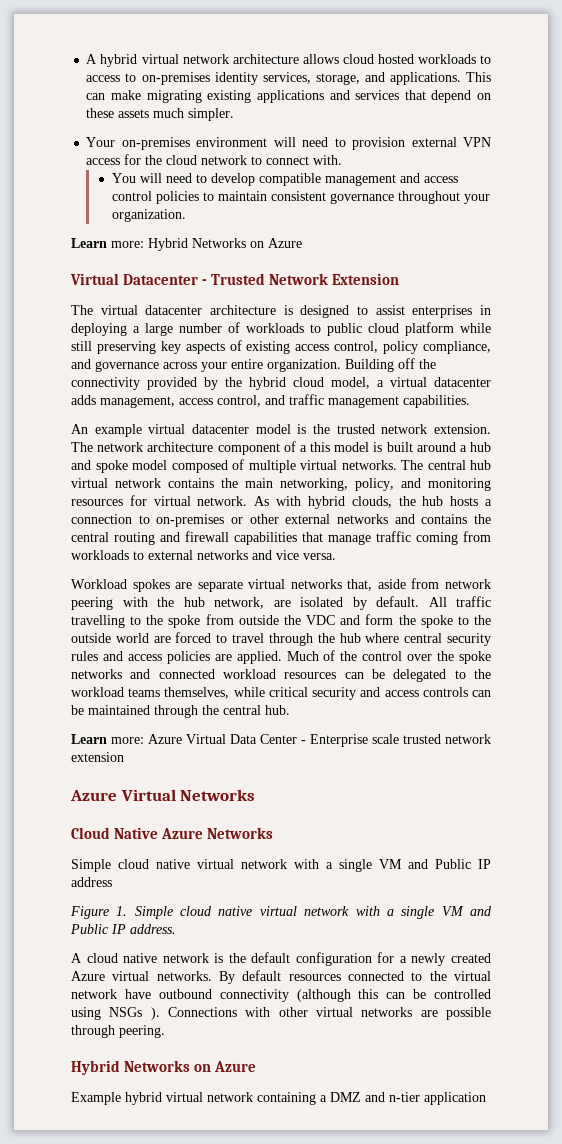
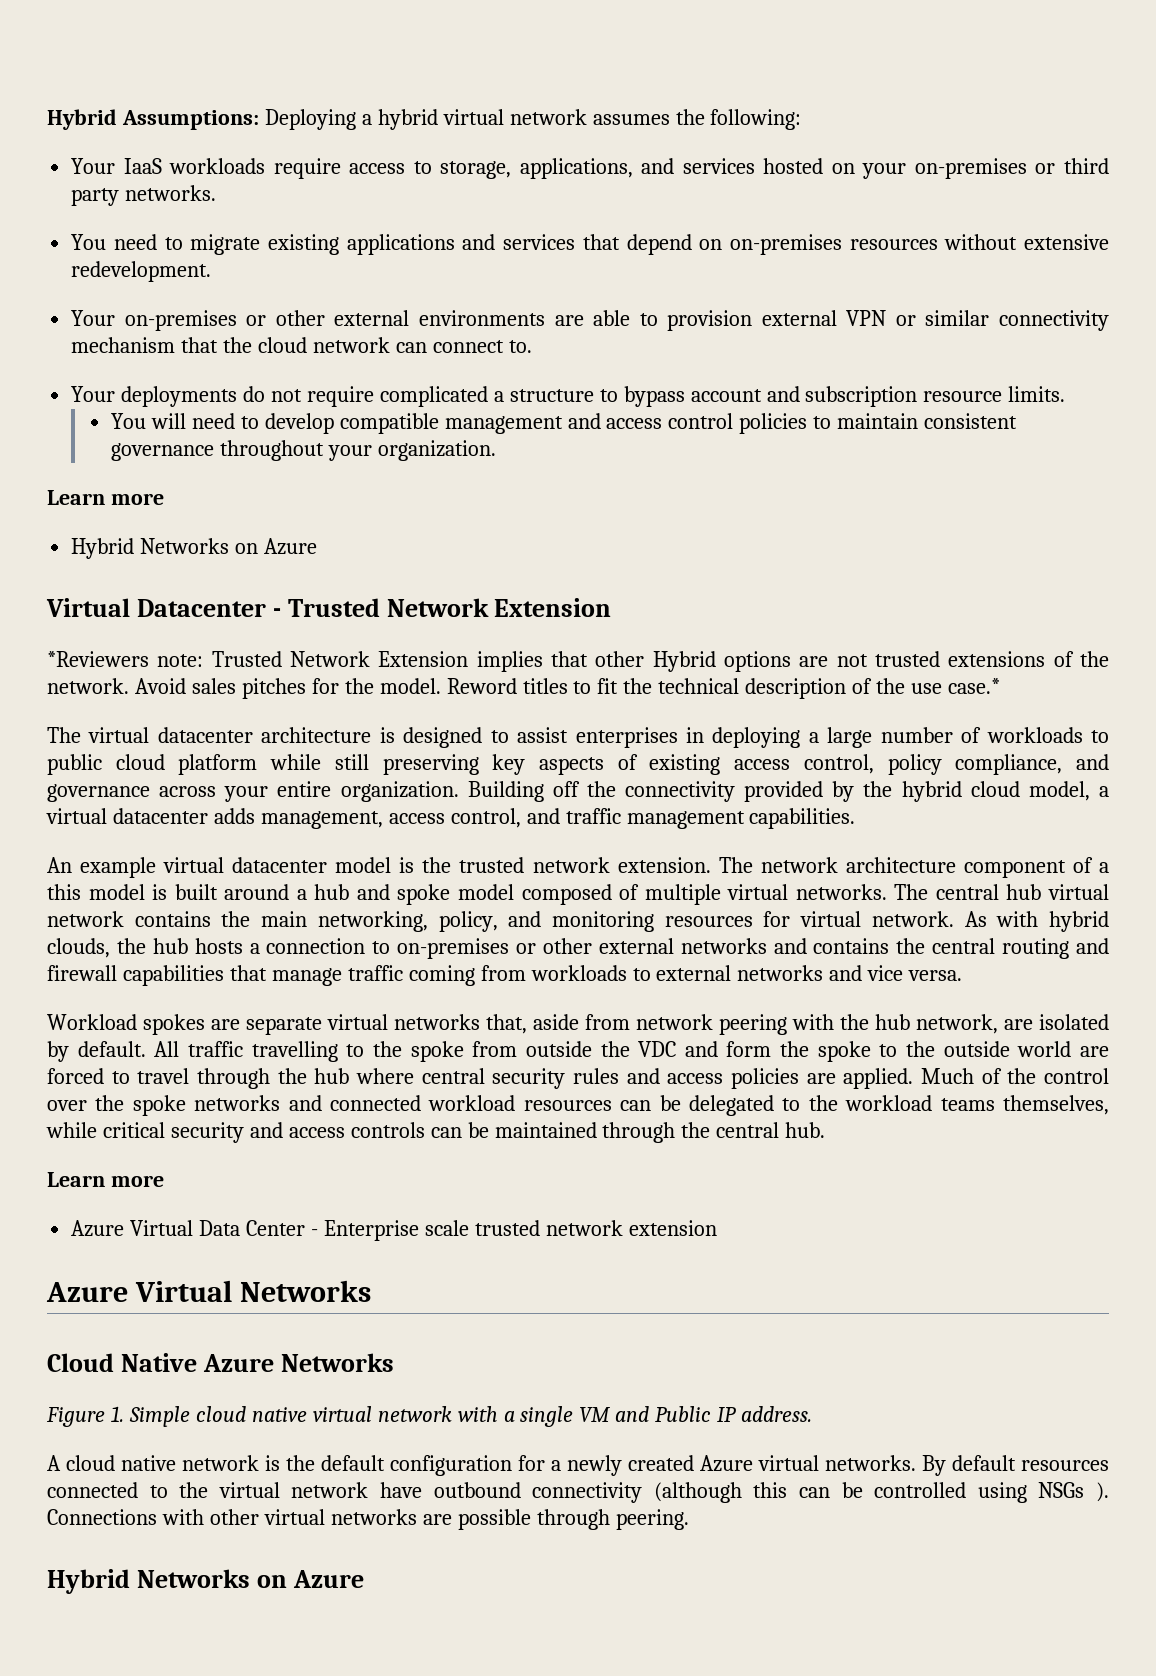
- A hybrid virtual network architecture allows cloud hosted workloads to access to on-premises identity services, storage, and applications. This can make migrating existing applications and services that depend on these assets much simpler.
- Your on-premises environment will need to provision external VPN access for the cloud network to connect with.
+ Hybrid Assumptions: Deploying a hybrid virtual network assumes the following:
+ Your IaaS workloads require access to storage, applications, and services hosted on your on-premises or third party networks.
+ You need to migrate existing applications and services that depend on on-premises resources without extensive redevelopment.
+ Your on-premises or other external environments are able to provision external VPN or similar connectivity mechanism that the cloud network can connect to.
+ Your deployments do not require complicated a structure to bypass account and subscription resource limits.
  You will need to develop compatible management and access control policies to maintain consistent governance throughout your organization.
- Learn more: Hybrid Networks on Azure
+ Learn more
+ Hybrid Networks on Azure
+ *Reviewers note: Trusted Network Extension implies that other Hybrid options are not trusted extensions of the network. Avoid sales pitches for the model. Reword titles to fit the technical description of the use case.*
  Much of the control over the spoke networks and connected workload resources can be delegated to the workload teams themselves, while critical security and access controls can be maintained through the central hub.
- Learn more: Azure Virtual Data Center - Enterprise scale trusted network extension
+ Learn more
+ Azure Virtual Data Center - Enterprise scale trusted network extension
- Simple cloud native virtual network with a single VM and Public IP address
- Example hybrid virtual network containing a DMZ and n-tier application

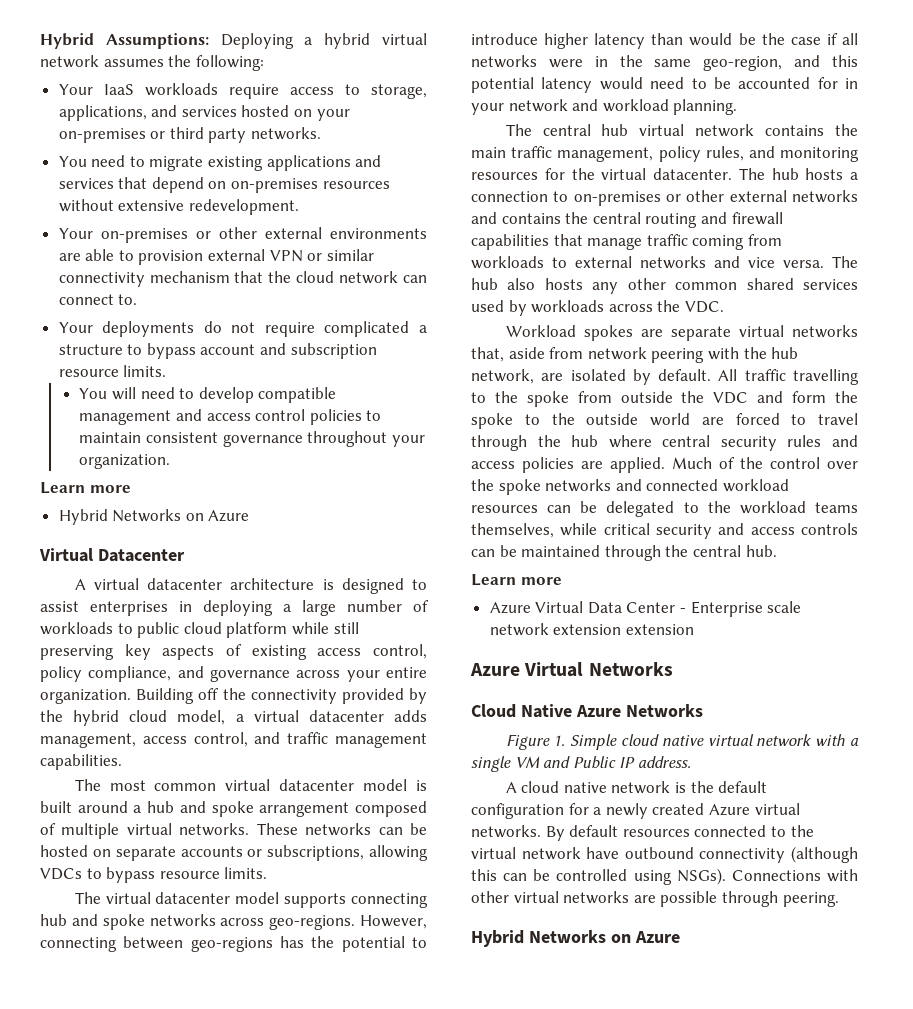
- Virtual Datacenter - Trusted Network Extension
- *Reviewers note: Trusted Network Extension implies that other Hybrid options are not trusted extensions of the network. Avoid sales pitches for the model. Reword titles to fit the technical description of the use case.*
- The virtual datacenter architecture is designed to assist enterprises in deploying a large number of workloads to public cloud platform while still preserving key aspects of existing access control, policy compliance, and governance across your entire organization.
+ Virtual Datacenter
+ A virtual datacenter architecture is designed to assist enterprises in deploying a large number of workloads to public cloud platform while still preserving key aspects of existing access control, policy compliance, and governance across your entire organization.
- An example virtual datacenter model is the trusted network extension. The network architecture component of a this model is built around a hub and spoke model composed of multiple virtual networks. The central hub virtual network contains the main networking, policy, and monitoring resources for virtual network. As with hybrid clouds, the hub hosts a connection to on-premises or other external networks and contains the central routing and firewall capabilities that manage traffic coming from workloads to external networks and vice versa.
+ The most common virtual datacenter model is built around a hub and spoke arrangement composed of multiple virtual networks. These networks can be hosted on separate accounts or subscriptions, allowing VDCs to bypass resource limits.
+ The virtual datacenter model supports connecting hub and spoke networks across geo-regions. However, connecting between geo-regions has the potential to introduce higher latency than would be the case if all networks were in the same geo-region, and this potential latency would need to be accounted for in your network and workload planning.
+ The central hub virtual network contains the main traffic management, policy rules, and monitoring resources for the virtual datacenter. The hub hosts a connection to on-premises or other external networks and contains the central routing and firewall capabilities that manage traffic coming from workloads to external networks and vice versa. The hub also hosts any other common shared services used by workloads across the VDC.
- Azure Virtual Data Center - Enterprise scale trusted network extension
+ Azure Virtual Data Center - Enterprise scale network extension extension
- By default resources connected to the virtual network have outbound connectivity (although this can be controlled using NSGs ).
+ By default resources connected to the virtual network have outbound connectivity (although this can be controlled using NSGs).

